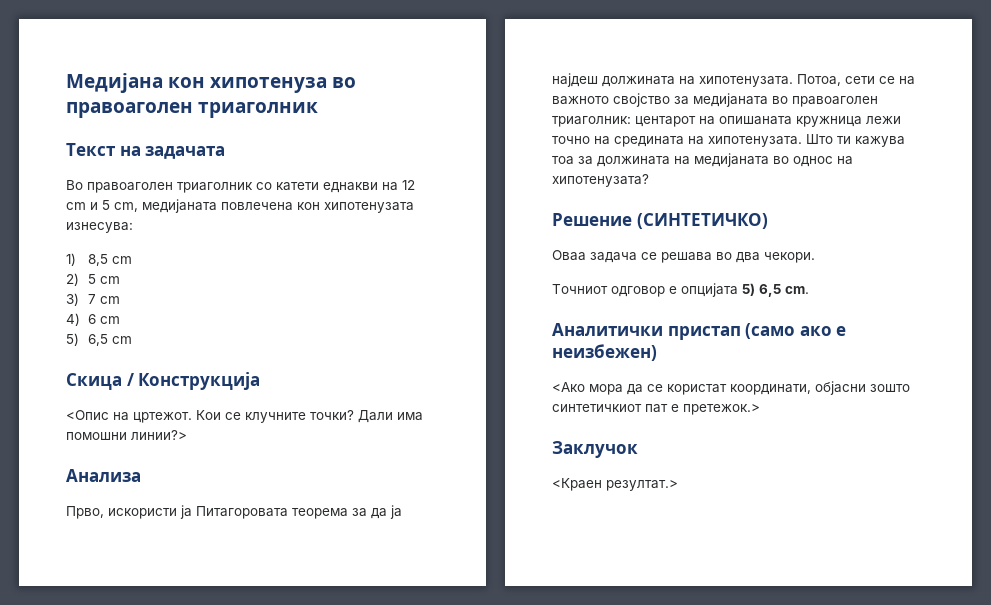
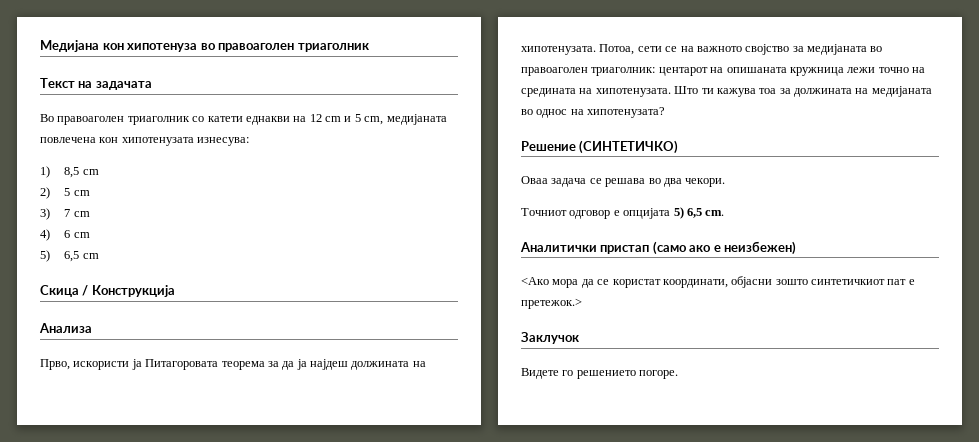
- <Опис на цртежот. Кои се клучните точки? Дали има помошни линии?>
- <Краен резултат.>
+ Видете го решението погоре.

